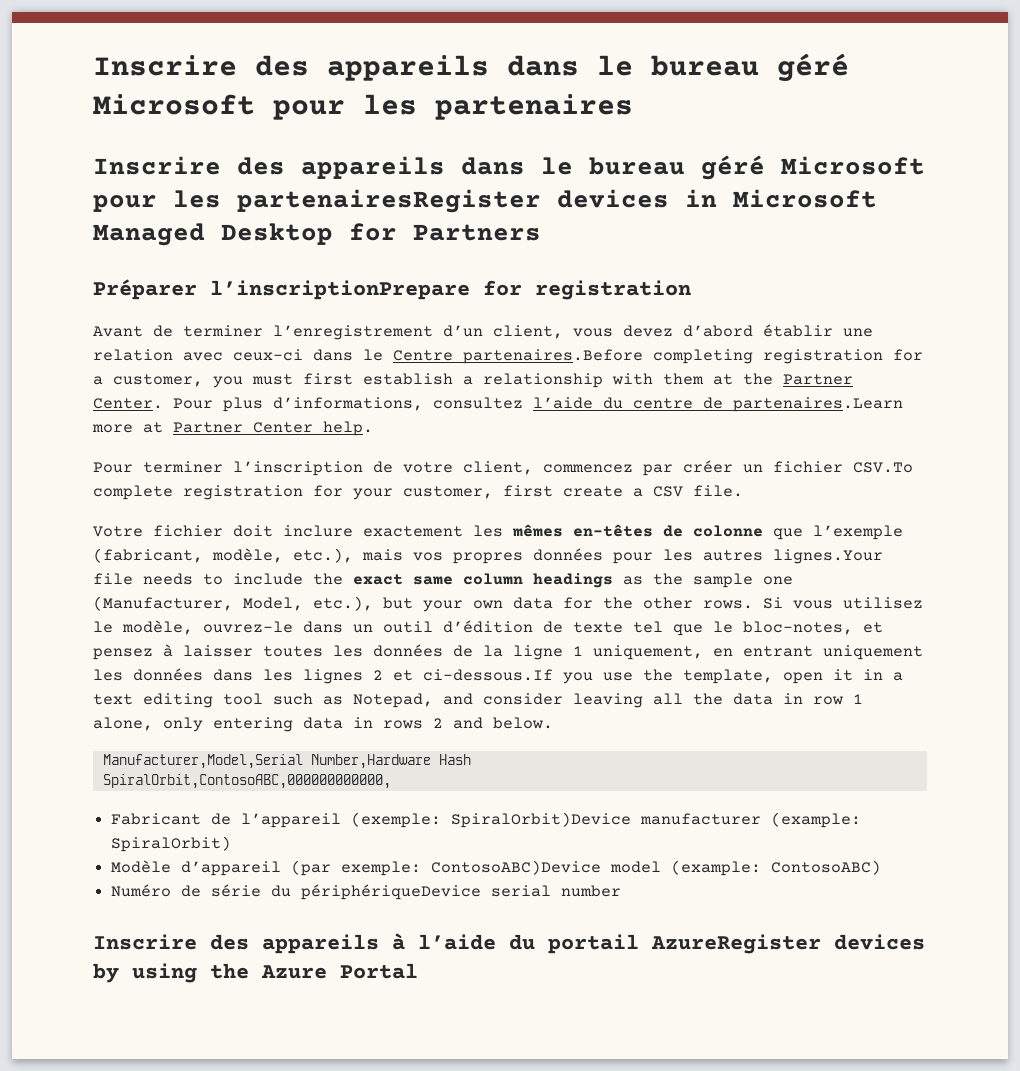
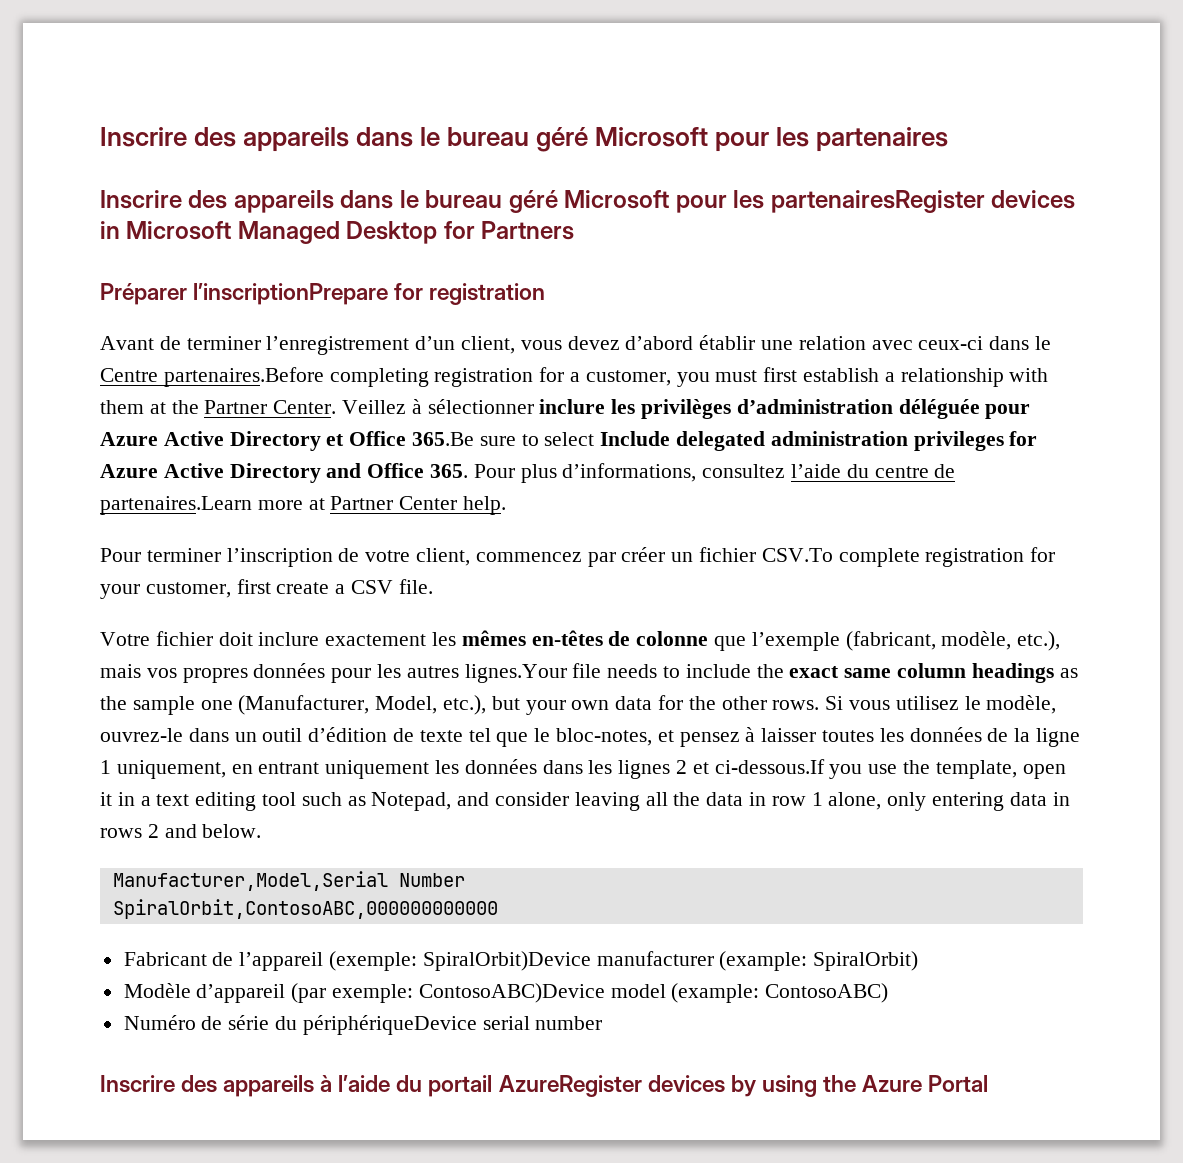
- Pour plus d’informations, consultez l’aide du centre de partenaires.Learn more at Partner Center help.
+ Veillez à sélectionner inclure les privilèges d’administration déléguée pour Azure Active Directory et Office 365.Be sure to select Include delegated administration privileges for Azure Active Directory and Office 365. Pour plus d’informations, consultez l’aide du centre de partenaires.Learn more at Partner Center help.
- Manufacturer,Model,Serial Number,Hardware Hash
- SpiralOrbit,ContosoABC,000000000000,
+ Manufacturer,Model,Serial Number
+ SpiralOrbit,ContosoABC,000000000000

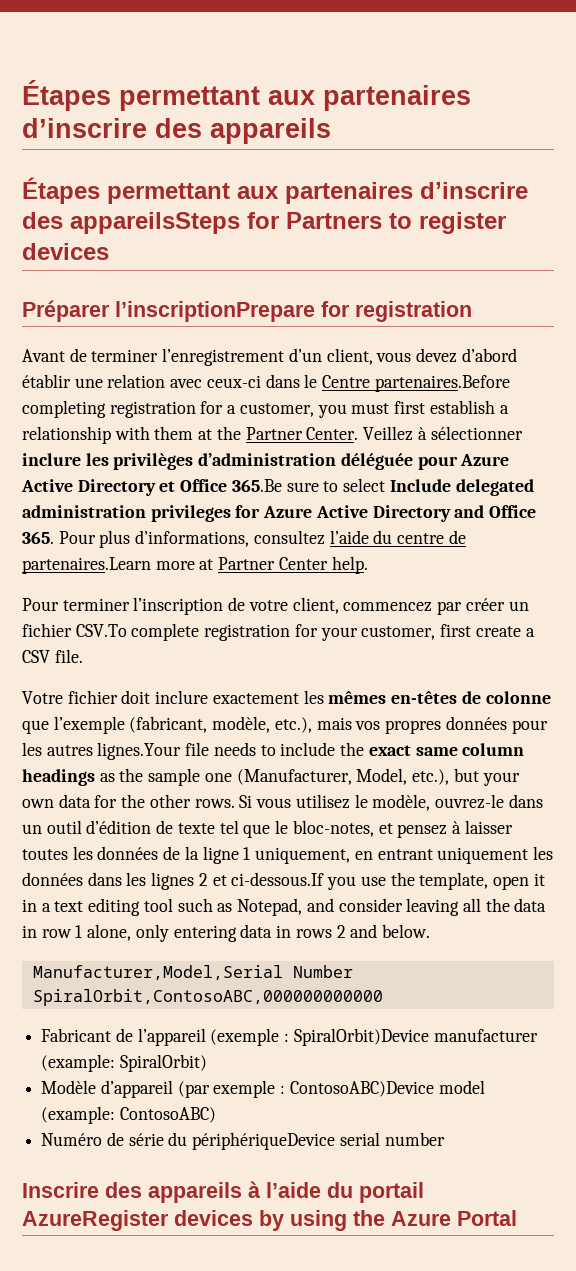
- Inscrire des appareils dans le bureau géré Microsoft pour les partenaires
- Inscrire des appareils dans le bureau géré Microsoft pour les partenairesRegister devices in Microsoft Managed Desktop for Partners
+ Étapes permettant aux partenaires d’inscrire des appareils
+ Étapes permettant aux partenaires d’inscrire des appareilsSteps for Partners to register devices
- Fabricant de l’appareil (exemple: SpiralOrbit)Device manufacturer (example: SpiralOrbit)
+ Fabricant de l’appareil (exemple : SpiralOrbit)Device manufacturer (example: SpiralOrbit)
- Modèle d’appareil (par exemple: ContosoABC)Device model (example: ContosoABC)
+ Modèle d’appareil (par exemple : ContosoABC)Device model (example: ContosoABC)

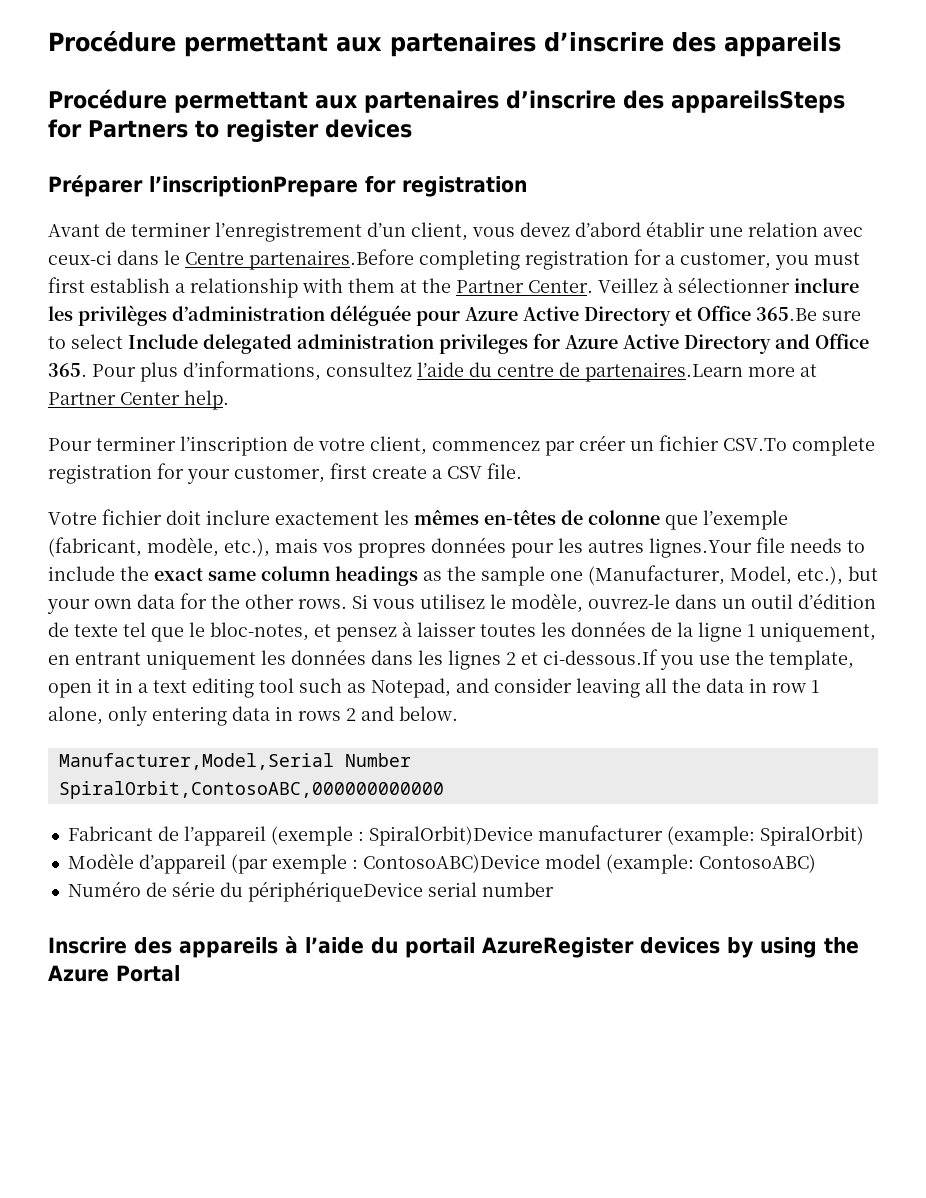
- Étapes permettant aux partenaires d’inscrire des appareils
+ Procédure permettant aux partenaires d’inscrire des appareils
- Étapes permettant aux partenaires d’inscrire des appareilsSteps for Partners to register devices
+ Procédure permettant aux partenaires d’inscrire des appareilsSteps for Partners to register devices

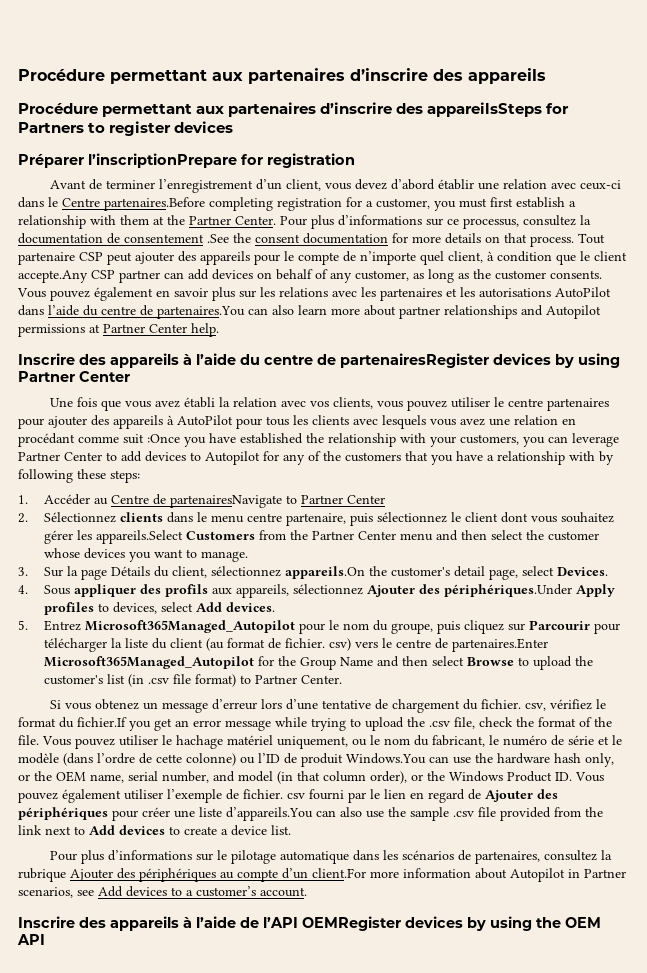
- Veillez à sélectionner inclure les privilèges d’administration déléguée pour Azure Active Directory et Office 365.Be sure to select Include delegated administration privileges for Azure Active Directory and Office 365. Pour plus d’informations, consultez l’aide du centre de partenaires.Learn more at Partner Center help.
- Pour terminer l’inscription de votre client, commencez par créer un fichier CSV.To complete registration for your customer, first create a CSV file.
- Votre fichier doit inclure exactement les mêmes en-têtes de colonne que l’exemple (fabricant, modèle, etc.), mais vos propres données pour les autres lignes.Your file needs to include the exact same column headings as the sample one (Manufacturer, Model, etc.), but your own data for the other rows. Si vous utilisez le modèle, ouvrez-le dans un outil d’édition de texte tel que le bloc-notes, et pensez à laisser toutes les données de la ligne 1 uniquement, en entrant uniquement les données dans les lignes 2 et ci-dessous.If you use the template, open it in a text editing tool such as Notepad, and consider leaving all the data in row 1 alone, only entering data in rows 2 and below.
- Manufacturer,Model,Serial Number
- SpiralOrbit,ContosoABC,000000000000
- Fabricant de l’appareil (exemple : SpiralOrbit)Device manufacturer (example: SpiralOrbit)
- Modèle d’appareil (par exemple : ContosoABC)Device model (example: ContosoABC)
- Numéro de série du périphériqueDevice serial number
+ Pour plus d’informations sur ce processus, consultez la documentation de consentement .See the consent documentation for more details on that process. Tout partenaire CSP peut ajouter des appareils pour le compte de n’importe quel client, à condition que le client accepte.Any CSP partner can add devices on behalf of any customer, as long as the customer consents. Vous pouvez également en savoir plus sur les relations avec les partenaires et les autorisations AutoPilot dans l’aide du centre de partenaires.You can also learn more about partner relationships and Autopilot permissions at Partner Center help.
- Inscrire des appareils à l’aide du portail AzureRegister devices by using the Azure Portal
+ Inscrire des appareils à l’aide du centre de partenairesRegister devices by using Partner Center
+ Une fois que vous avez établi la relation avec vos clients, vous pouvez utiliser le centre partenaires pour ajouter des appareils à AutoPilot pour tous les clients avec lesquels vous avez une relation en procédant comme suit :Once you have established the relationship with your customers, you can leverage Partner Center to add devices to Autopilot for any of the customers that you have a relationship with by following these steps:
+ 1. Accéder au Centre de partenairesNavigate to Partner Center
+ 2. Sélectionnez clients dans le menu centre partenaire, puis sélectionnez le client dont vous souhaitez gérer les appareils.Select Customers from the Partner Center menu and then select the customer whose devices you want to manage.
+ 3. Sur la page Détails du client, sélectionnez appareils.On the customer's detail page, select Devices.
+ 4. Sous appliquer des profils aux appareils, sélectionnez Ajouter des périphériques.Under Apply profiles to devices, select Add devices.
+ 5. Entrez Microsoft365Managed_Autopilot pour le nom du groupe, puis cliquez sur Parcourir pour télécharger la liste du client (au format de fichier. csv) vers le centre de partenaires.Enter Microsoft365Managed_Autopilot for the Group Name and then select Browse to upload the customer's list (in .csv file format) to Partner Center.
+ Si vous obtenez un message d’erreur lors d’une tentative de chargement du fichier. csv, vérifiez le format du fichier.If you get an error message while trying to upload the .csv file, check the format of the file. Vous pouvez utiliser le hachage matériel uniquement, ou le nom du fabricant, le numéro de série et le modèle (dans l’ordre de cette colonne) ou l’ID de produit Windows.You can use the hardware hash only, or the OEM name, serial number, and model (in that column order), or the Windows Product ID. Vous pouvez également utiliser l’exemple de fichier. csv fourni par le lien en regard de Ajouter des périphériques pour créer une liste d’appareils.You can also use the sample .csv file provided from the link next to Add devices to create a device list.
+ Pour plus d’informations sur le pilotage automatique dans les scénarios de partenaires, consultez la rubrique Ajouter des périphériques au compte d’un client.For more information about Autopilot in Partner scenarios, see Add devices to a customer’s account.
+ Inscrire des appareils à l’aide de l’API OEMRegister devices by using the OEM API

